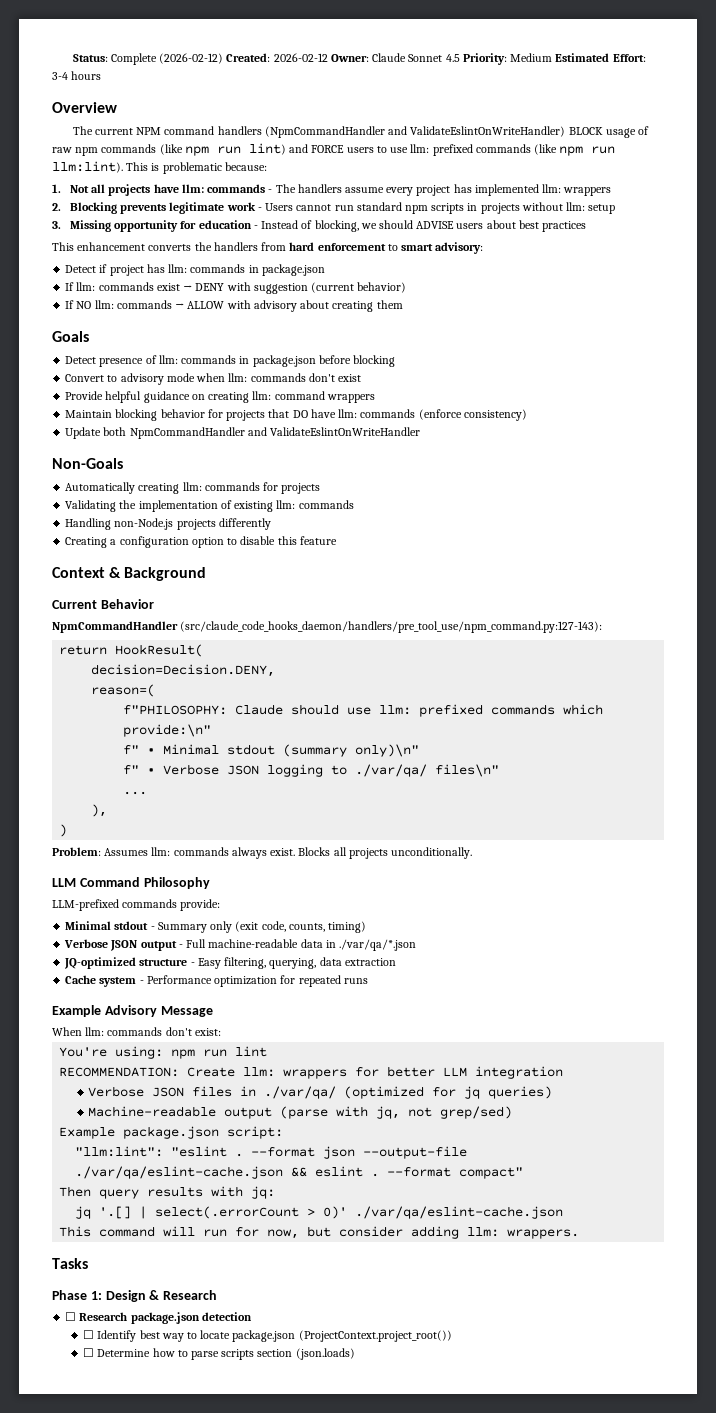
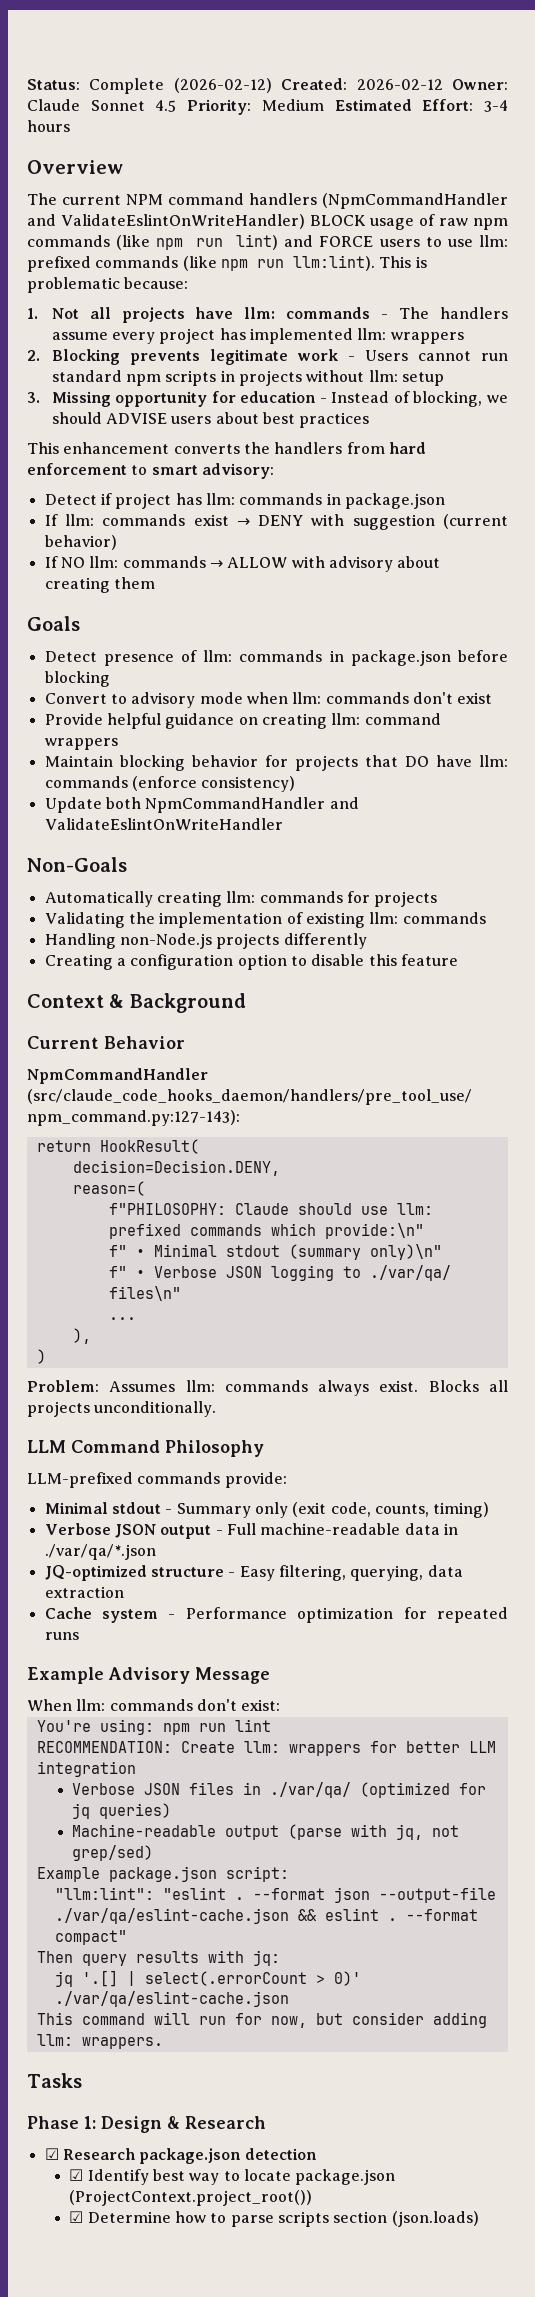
- ☐ Research package.json detection
+ ☑ Research package.json detection
- ☐ Identify best way to locate package.json (ProjectContext.project_root())
+ ☑ Identify best way to locate package.json (ProjectContext.project_root())
- ☐ Determine how to parse scripts section (json.loads)
+ ☑ Determine how to parse scripts section (json.loads)

